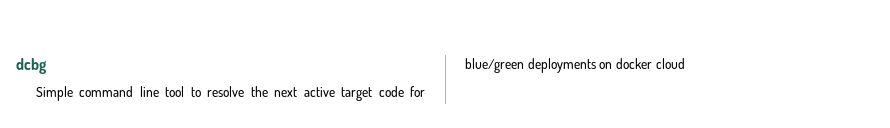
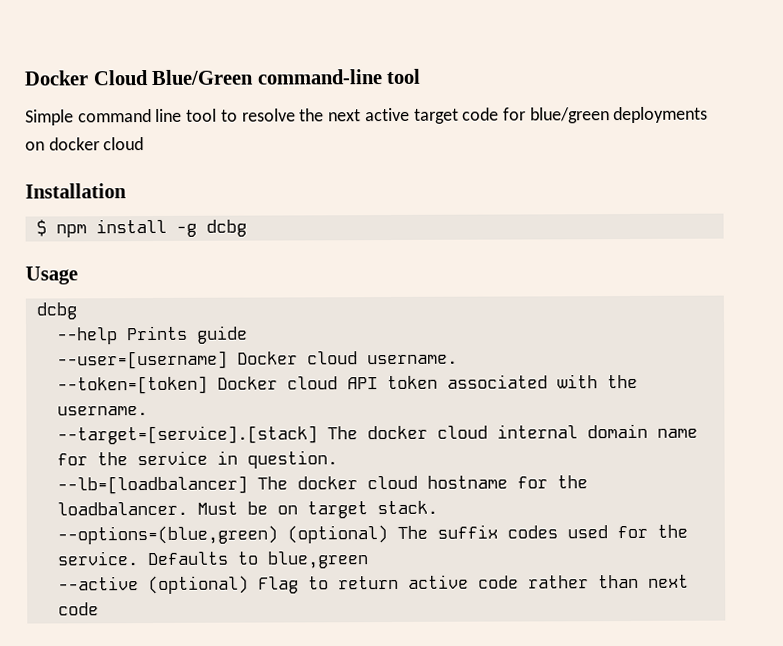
- dcbg
+ Docker Cloud Blue/Green command-line tool
+ Installation
+ $ npm install -g dcbg
+ Usage
+ dcbg
+ --help Prints guide
+ --user=[username] Docker cloud username.
+ --token=[token] Docker cloud API token associated with the username.
+ --target=[service].[stack] The docker cloud internal domain name for the service in question.
+ --lb=[loadbalancer] The docker cloud hostname for the loadbalancer. Must be on target stack.
+ --options=(blue,green) (optional) The suffix codes used for the service. Defaults to blue,green
+ --active (optional) Flag to return active code rather than next code

